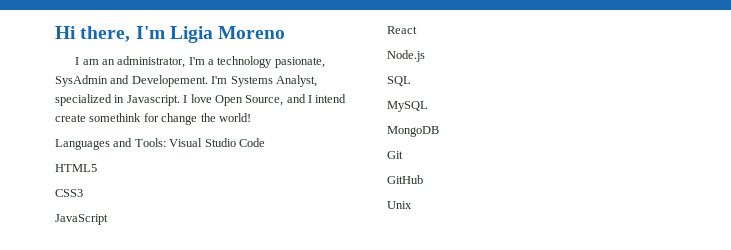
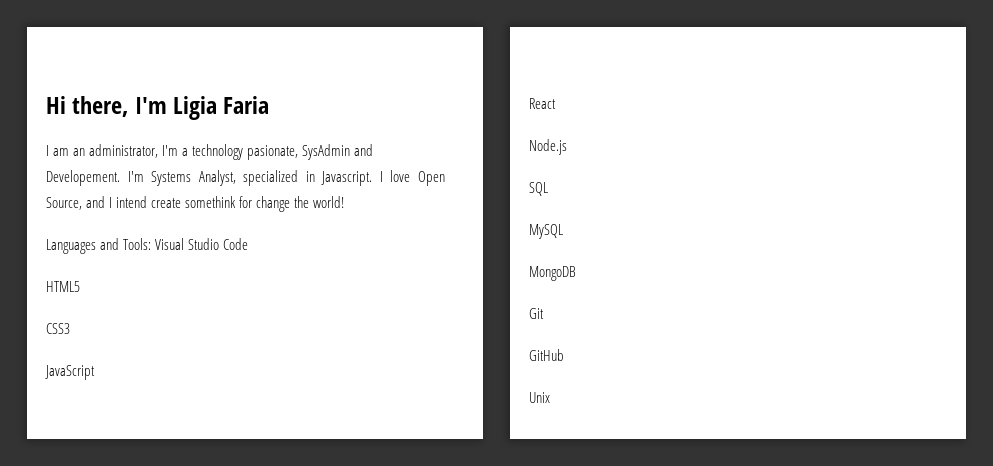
- Hi there, I'm Ligia Moreno
+ Hi there, I'm Ligia Faria

